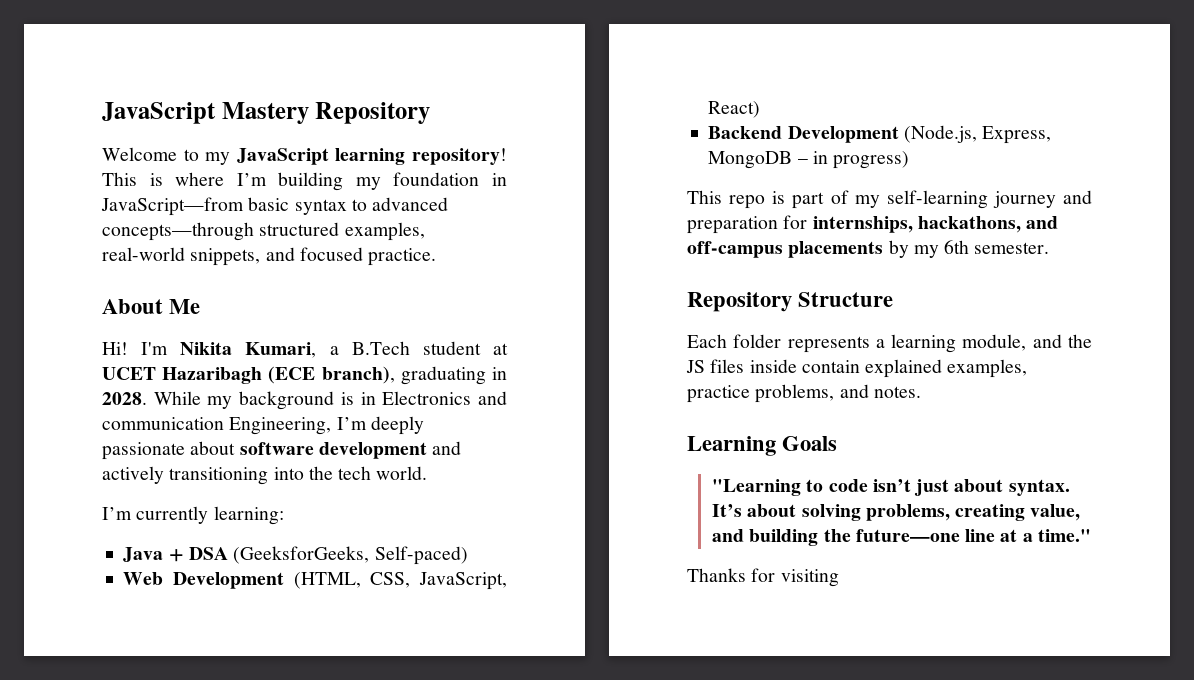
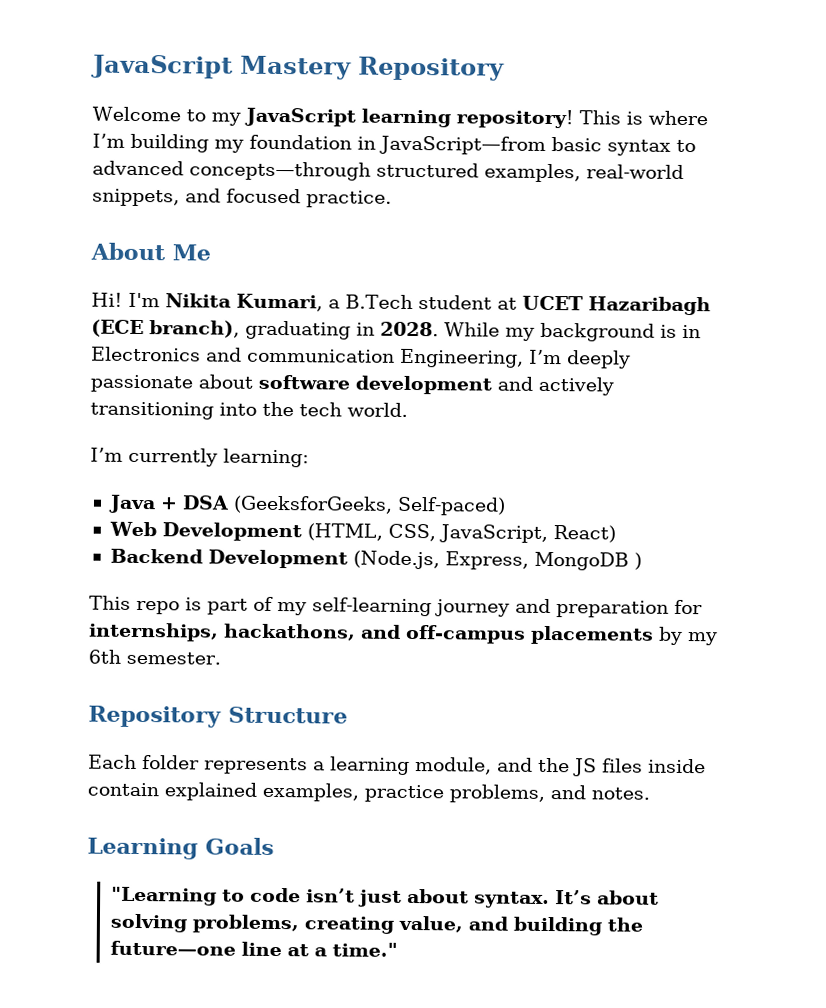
- Backend Development (Node.js, Express, MongoDB – in progress)
+ Backend Development (Node.js, Express, MongoDB )
- Thanks for visiting

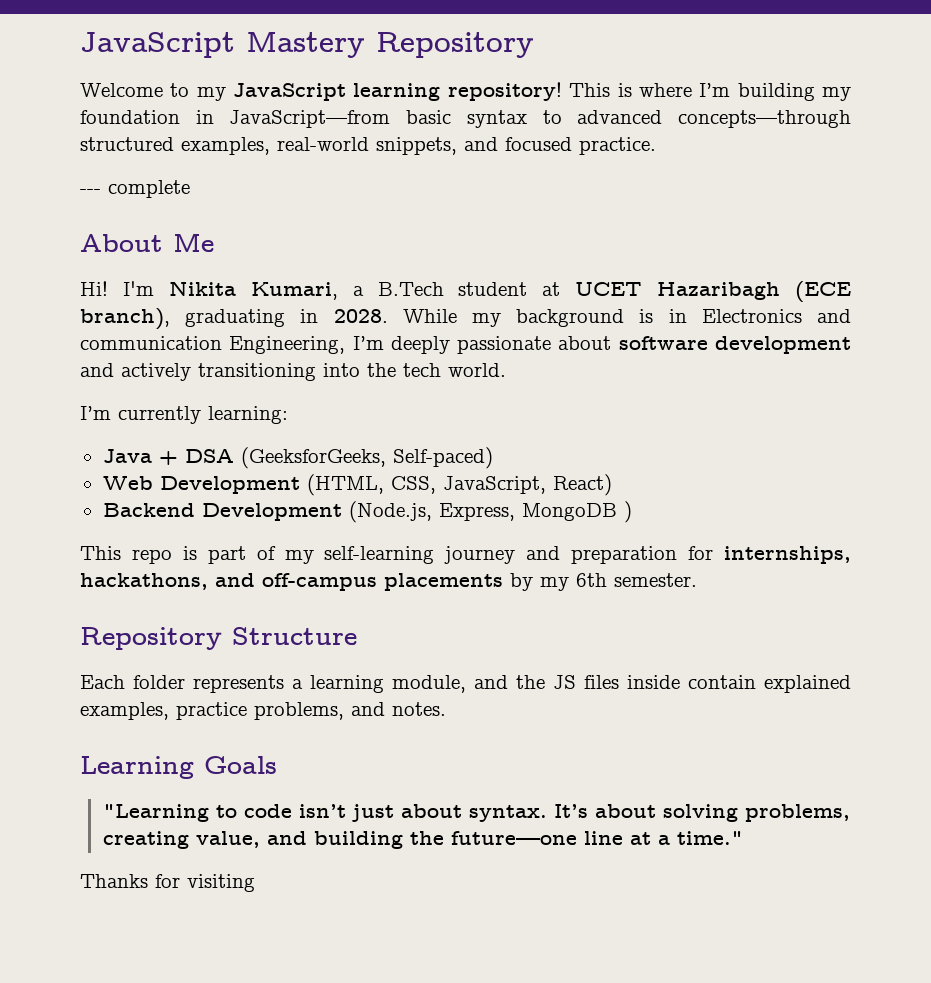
+ --- complete
+ Thanks for visiting

